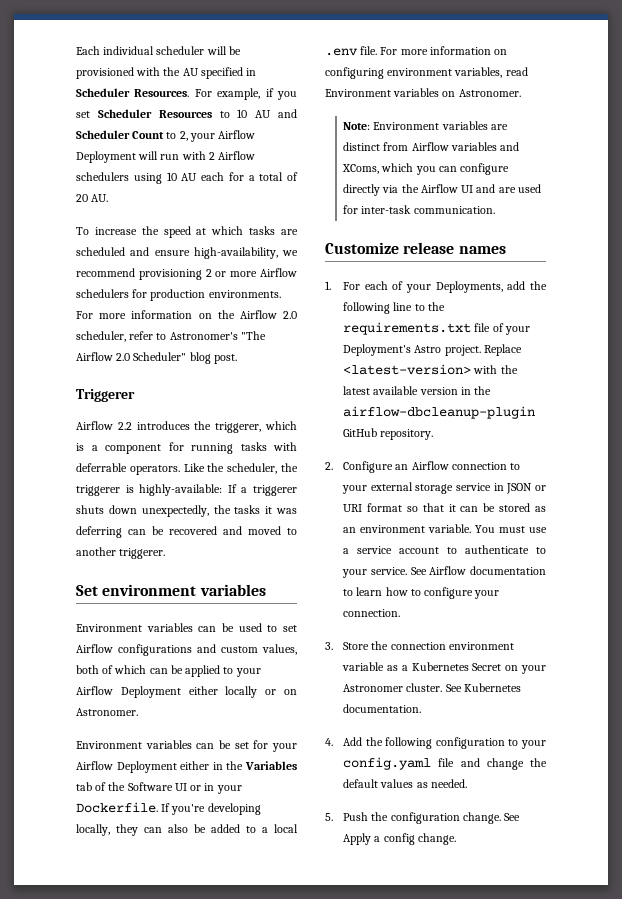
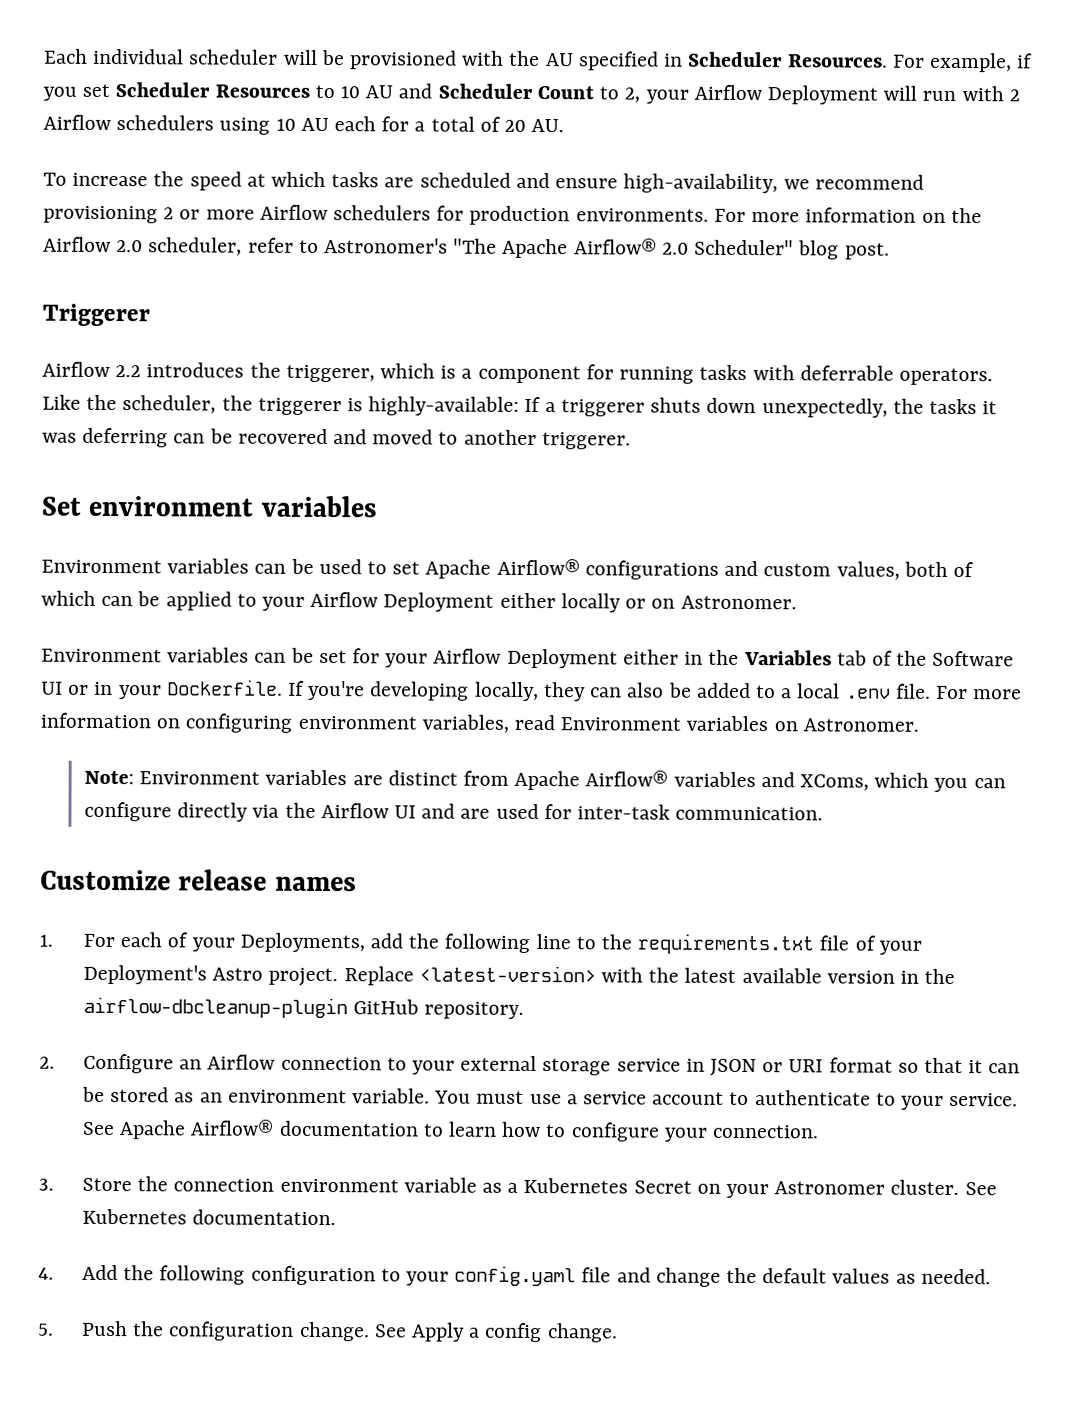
- For more information on the Airflow 2.0 scheduler, refer to Astronomer's "The Airflow 2.0 Scheduler" blog post.
+ For more information on the Airflow 2.0 scheduler, refer to Astronomer's "The Apache Airflow® 2.0 Scheduler" blog post.
- Environment variables can be used to set Airflow configurations and custom values, both of which can be applied to your Airflow Deployment either locally or on Astronomer.
+ Environment variables can be used to set Apache Airflow® configurations and custom values, both of which can be applied to your Airflow Deployment either locally or on Astronomer.
- Note: Environment variables are distinct from Airflow variables and XComs, which you can configure directly via the Airflow UI and are used for inter-task communication.
+ Note: Environment variables are distinct from Apache Airflow® variables and XComs, which you can configure directly via the Airflow UI and are used for inter-task communication.
- See Airflow documentation to learn how to configure your connection.
+ See Apache Airflow® documentation to learn how to configure your connection.

